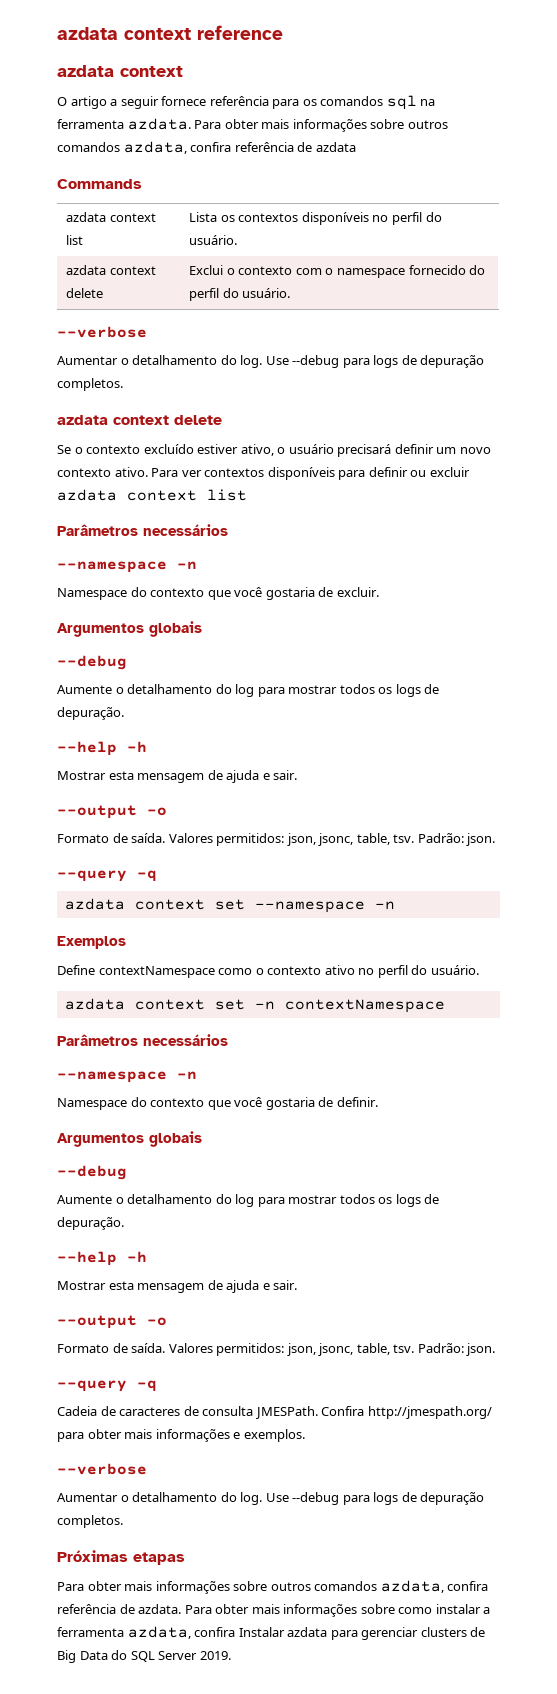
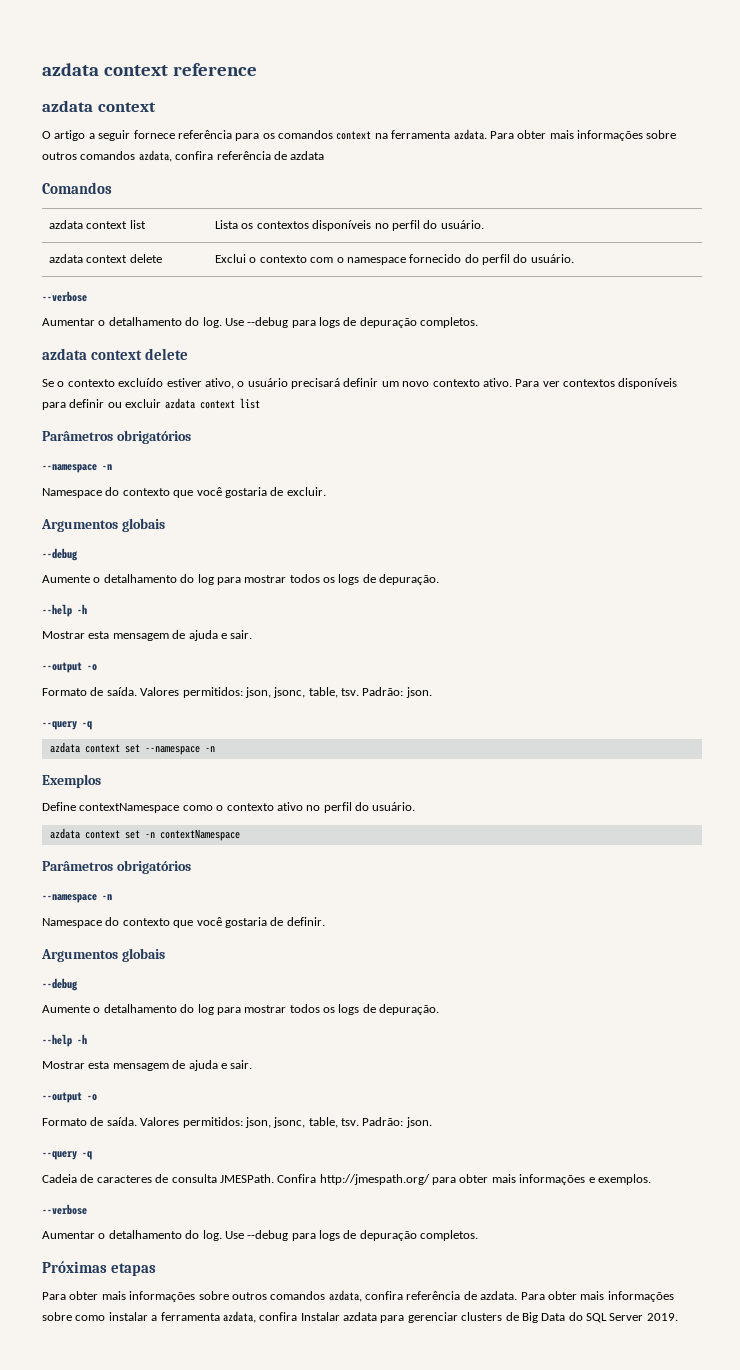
- O artigo a seguir fornece referência para os comandos sql na ferramenta azdata.
+ O artigo a seguir fornece referência para os comandos context na ferramenta azdata.
- Commands
+ Comandos
  Para ver contextos disponíveis para definir ou excluir azdata context list
- Parâmetros necessários
+ Parâmetros obrigatórios
  azdata context set -n contextNamespace
- Parâmetros necessários
+ Parâmetros obrigatórios

